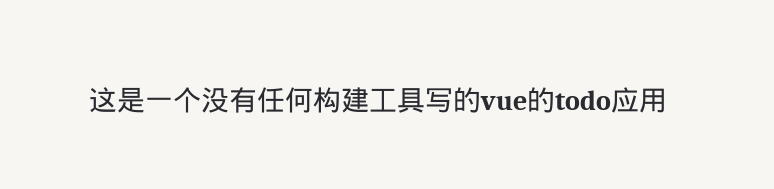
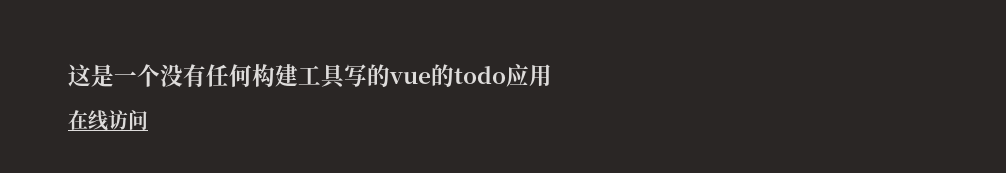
+ 在线访问

